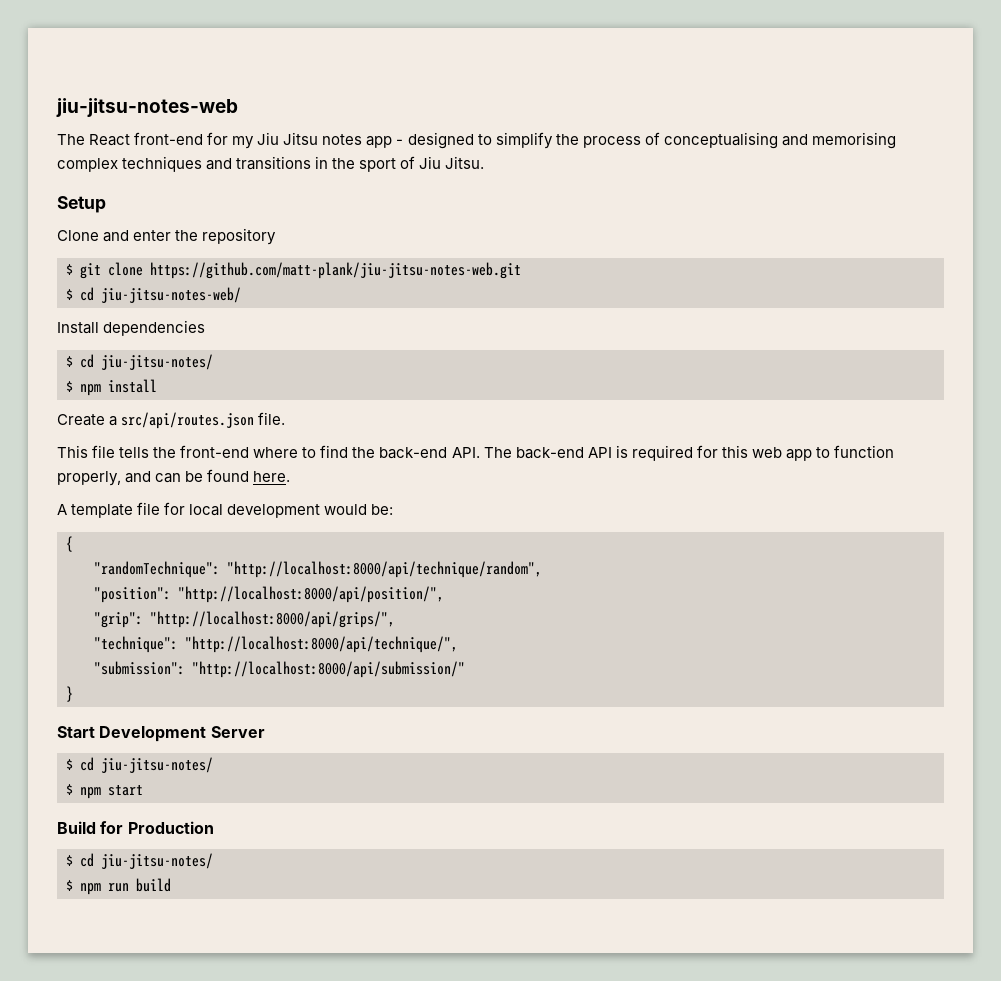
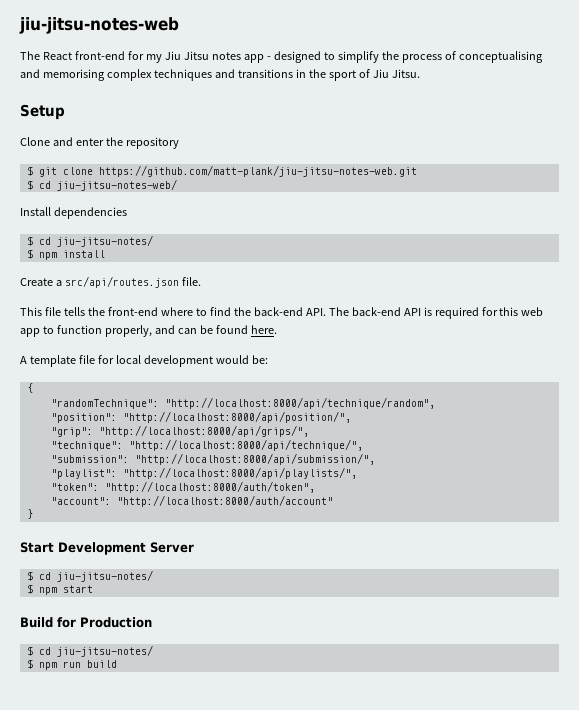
- "submission": "http://localhost:8000/api/submission/"
+ "submission": "http://localhost:8000/api/submission/",
+ "playlist": "http://localhost:8000/api/playlists/",
+ "token": "http://localhost:8000/auth/token",
+ "account": "http://localhost:8000/auth/account"

